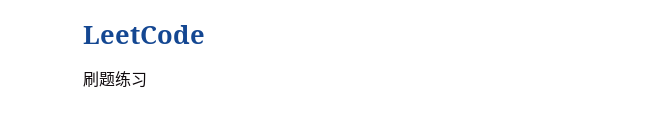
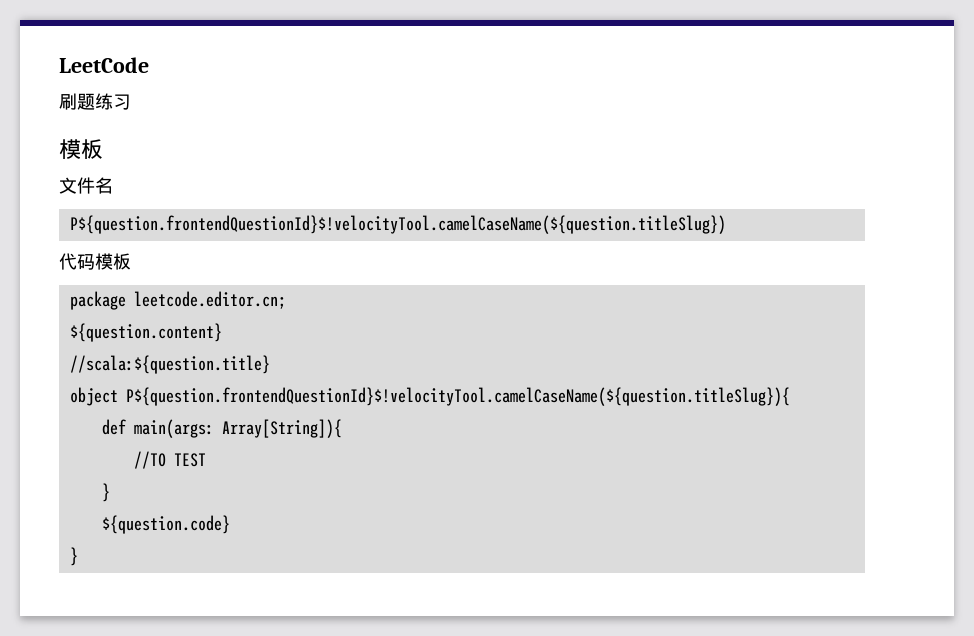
  刷题练习
+ 模板
+ 文件名
+ P${question.frontendQuestionId}$!velocityTool.camelCaseName(${question.titleSlug})
+ 代码模板
+ package leetcode.editor.cn;
+ ${question.content}
+ //scala:${question.title}
+ object P${question.frontendQuestionId}$!velocityTool.camelCaseName(${question.titleSlug}){
+ def main(args: Array[String]){
+ //TO TEST
+ }
+ ${question.code}
+ }

